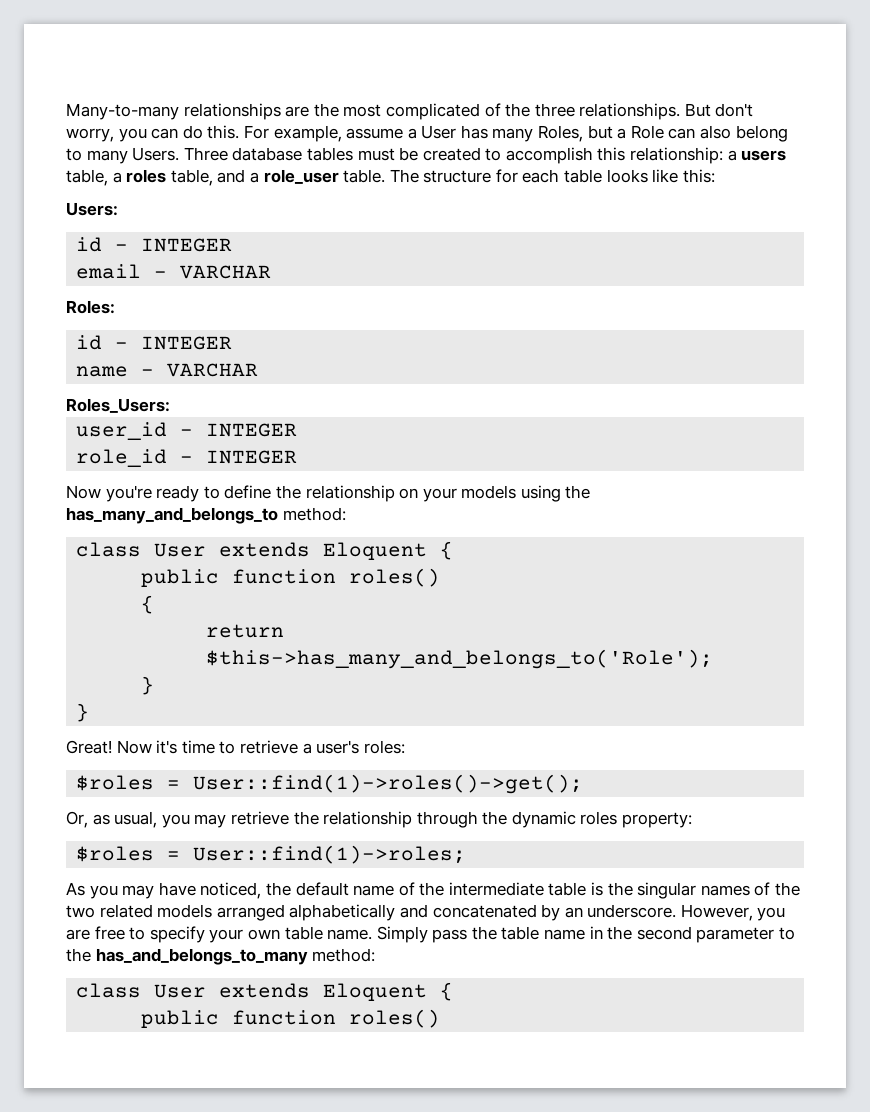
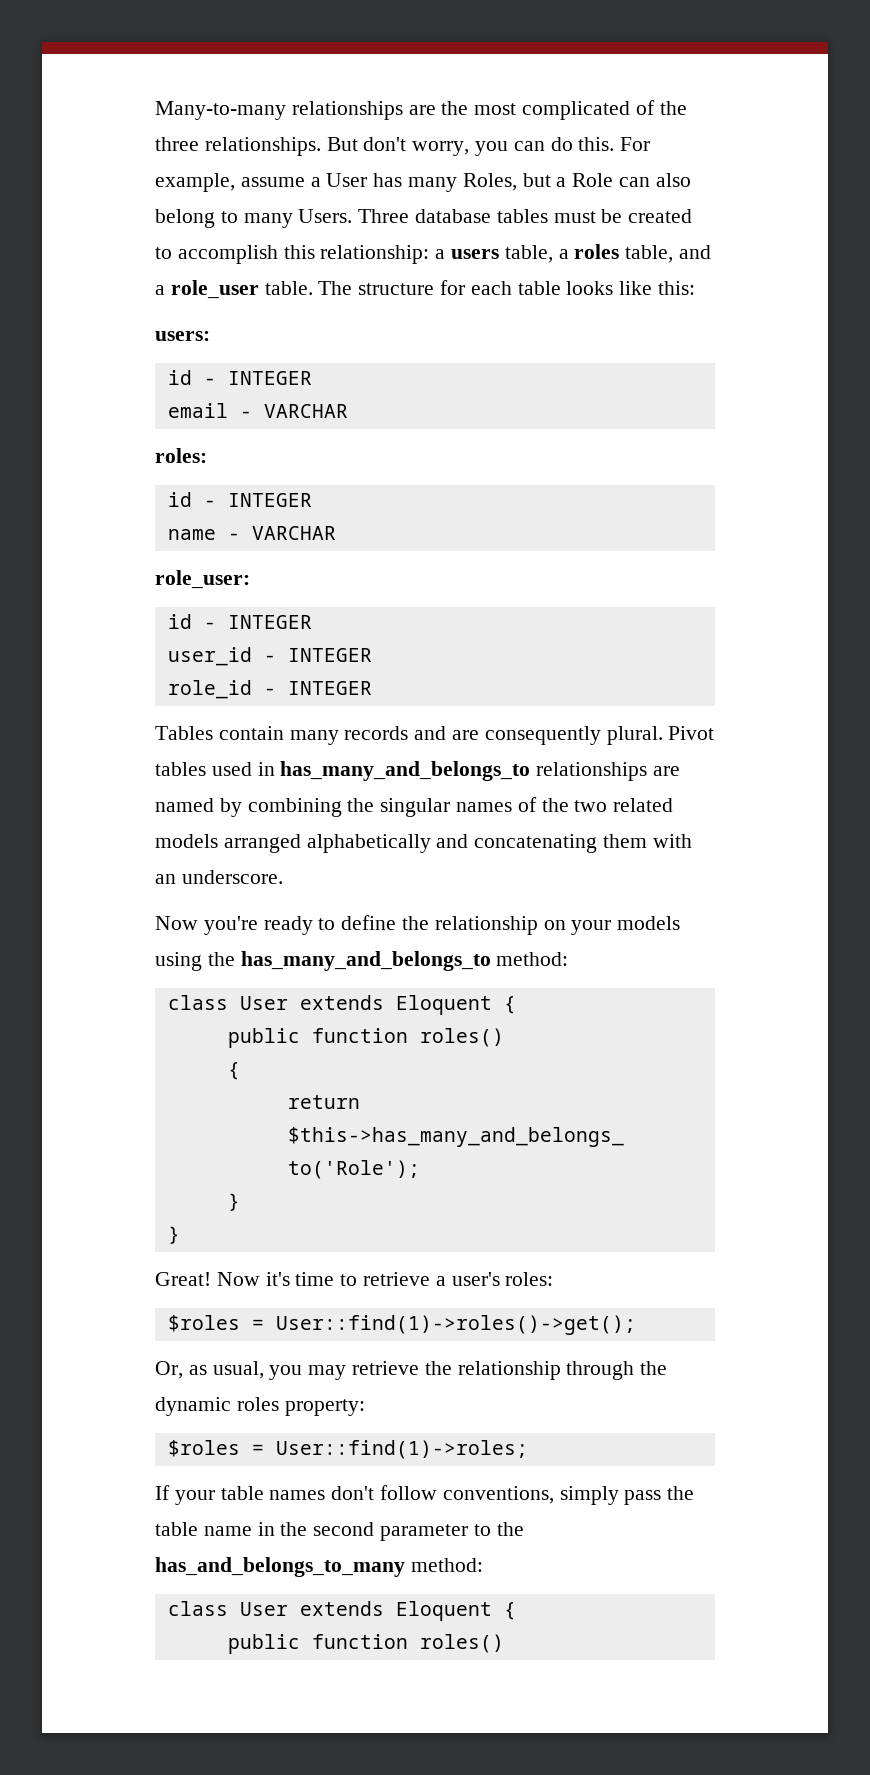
- Users:
+ users:
  email - VARCHAR
- Roles:
+ roles:
- Roles_Users:
+ role_user:
+ id - INTEGER
+ Tables contain many records and are consequently plural. Pivot tables used in has_many_and_belongs_to relationships are named by combining the singular names of the two related models arranged alphabetically and concatenating them with an underscore.
- As you may have noticed, the default name of the intermediate table is the singular names of the two related models arranged alphabetically and concatenated by an underscore. However, you are free to specify your own table name. Simply pass the table name in the second parameter to the has_and_belongs_to_many method:
+ If your table names don't follow conventions, simply pass the table name in the second parameter to the has_and_belongs_to_many method:

